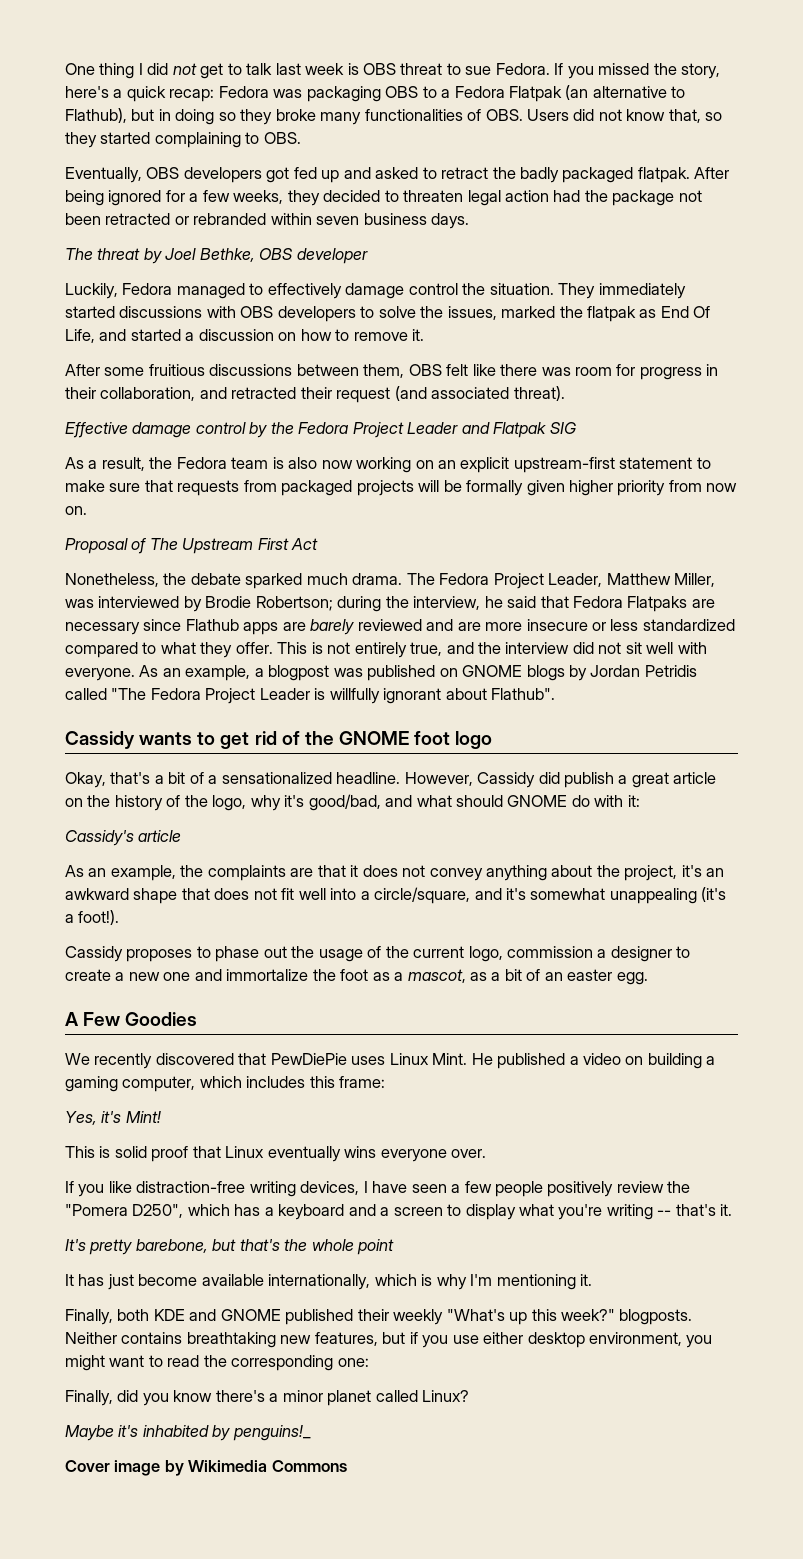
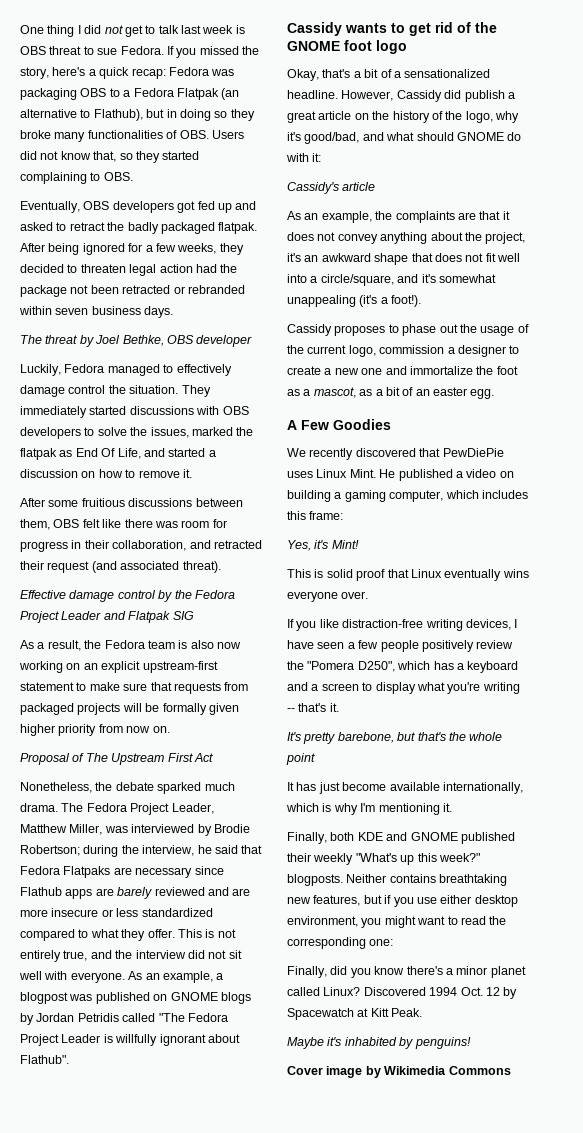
+ Discovered 1994 Oct. 12 by Spacewatch at Kitt Peak.
- Maybe it's inhabited by penguins!_
+ Maybe it's inhabited by penguins!

